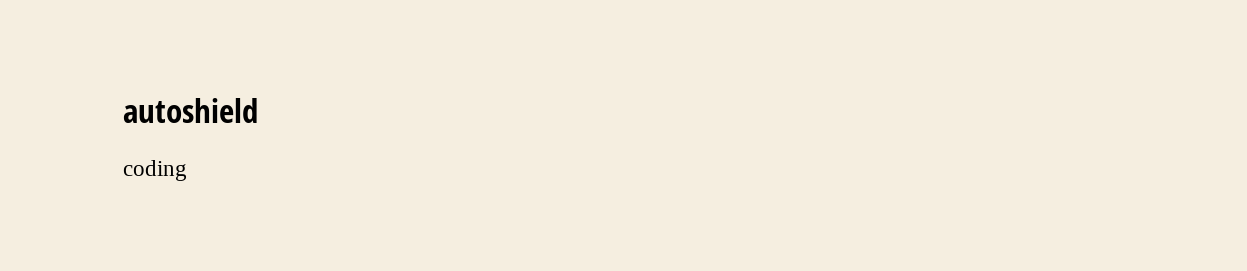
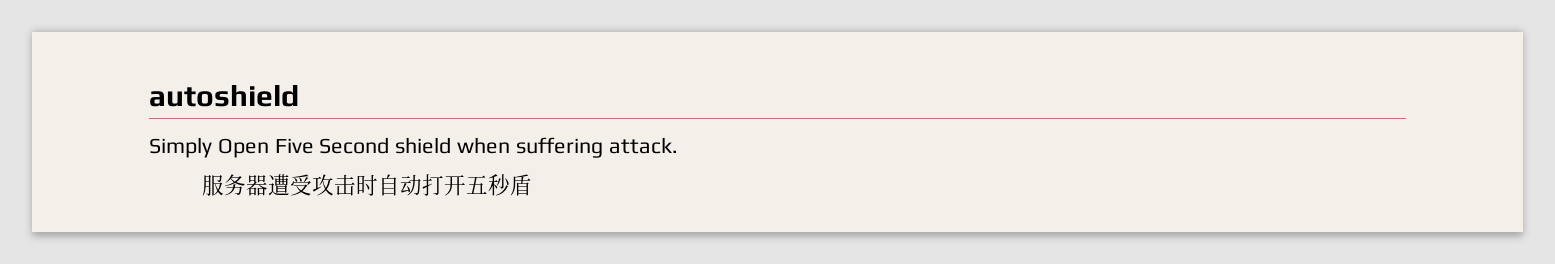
- coding
+ Simply Open Five Second shield when suffering attack.
+ 服务器遭受攻击时自动打开五秒盾

